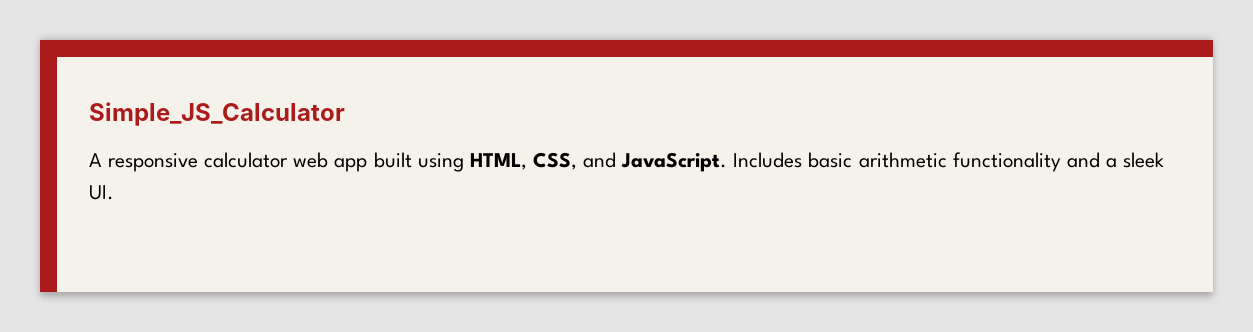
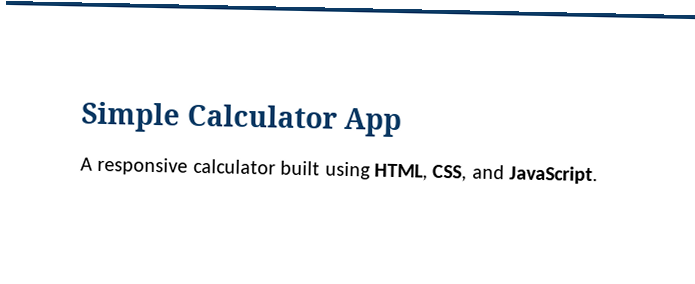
- Simple_JS_Calculator
+ Simple Calculator App
- A responsive calculator web app built using HTML, CSS, and JavaScript. Includes basic arithmetic functionality and a sleek UI.
+ A responsive calculator built using HTML, CSS, and JavaScript.

